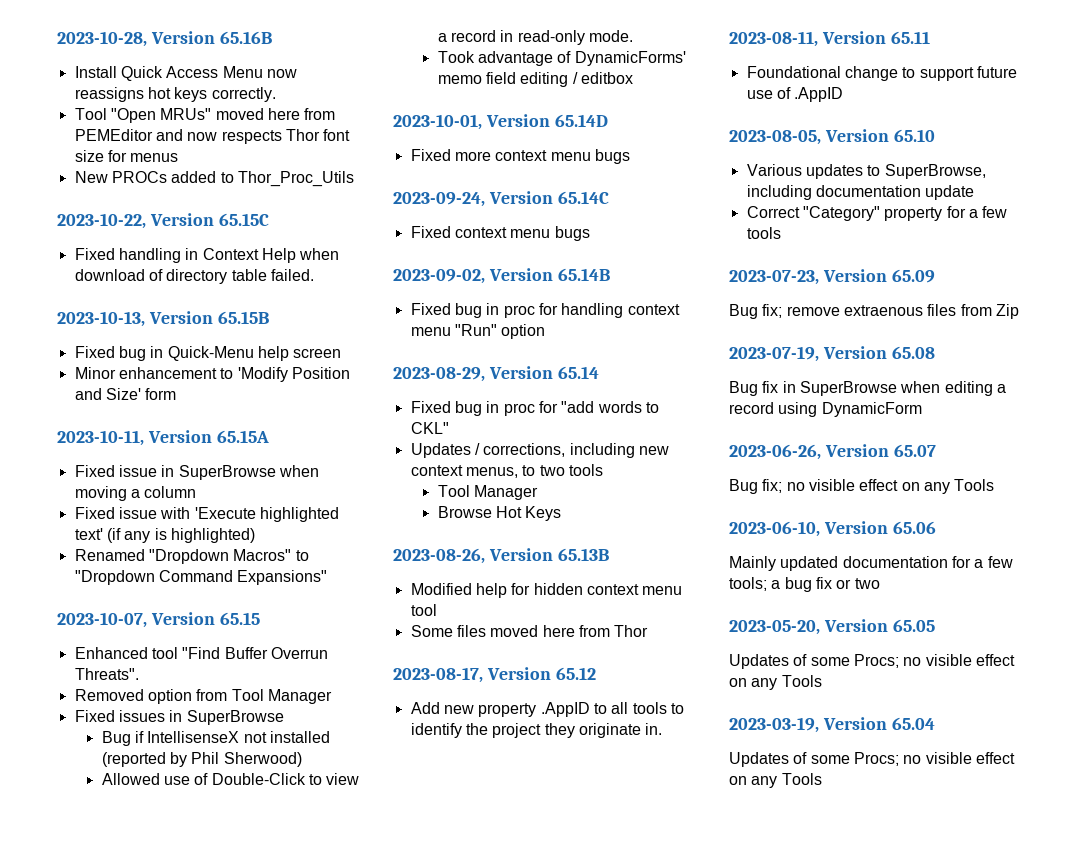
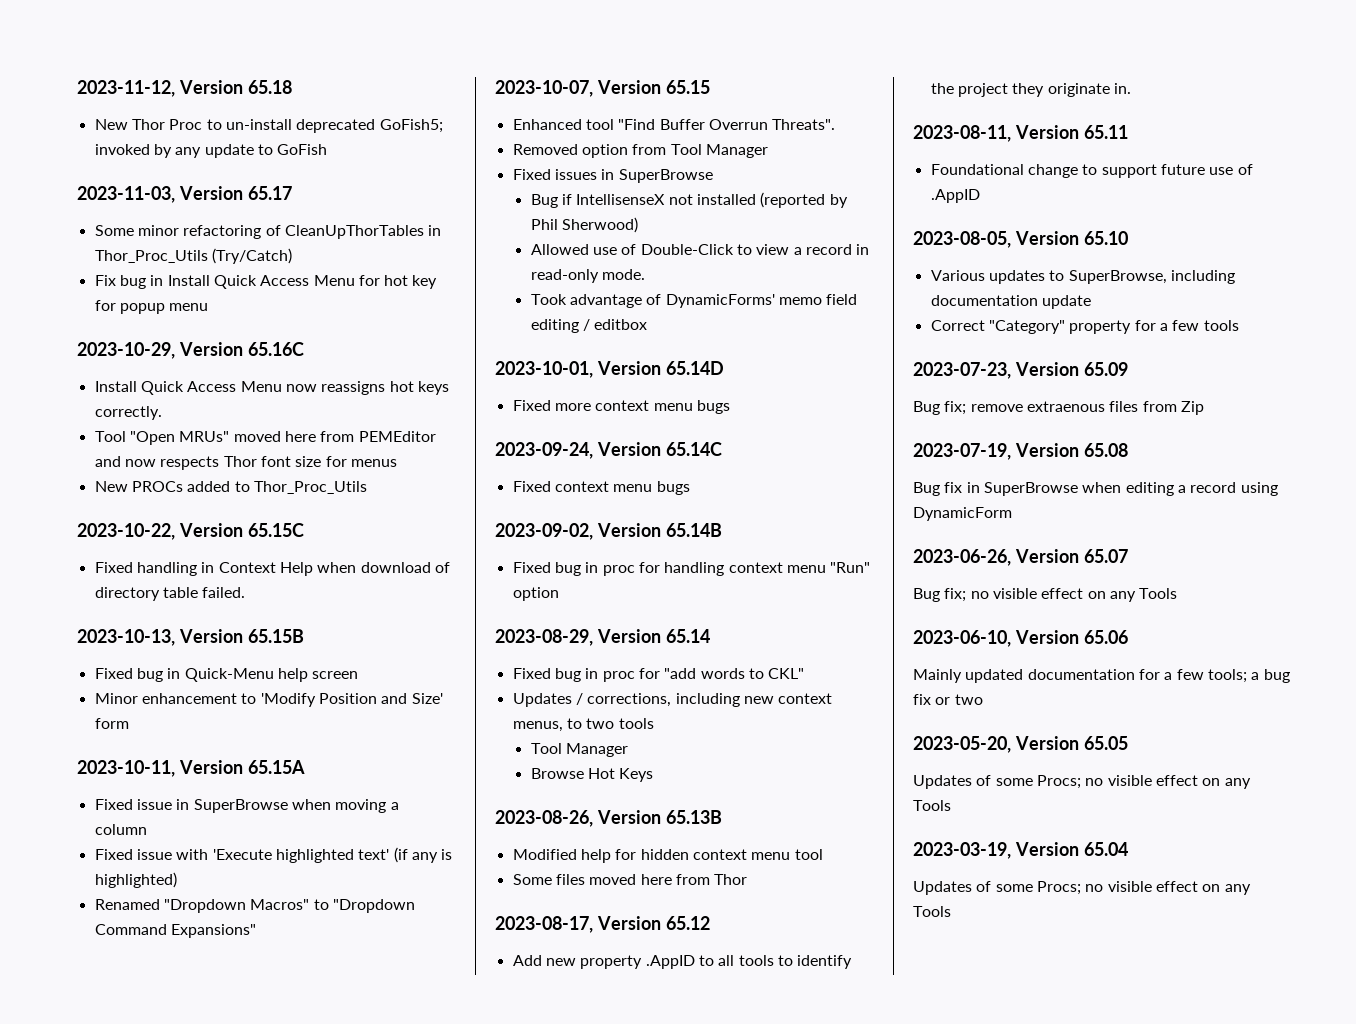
- 2023-10-28, Version 65.16B
+ 2023-11-12, Version 65.18
+ New Thor Proc to un-install deprecated GoFish5; invoked by any update to GoFish
+ 2023-11-03, Version 65.17
+ Some minor refactoring of CleanUpThorTables in Thor_Proc_Utils (Try/Catch)
+ Fix bug in Install Quick Access Menu for hot key for popup menu
+ 2023-10-29, Version 65.16C

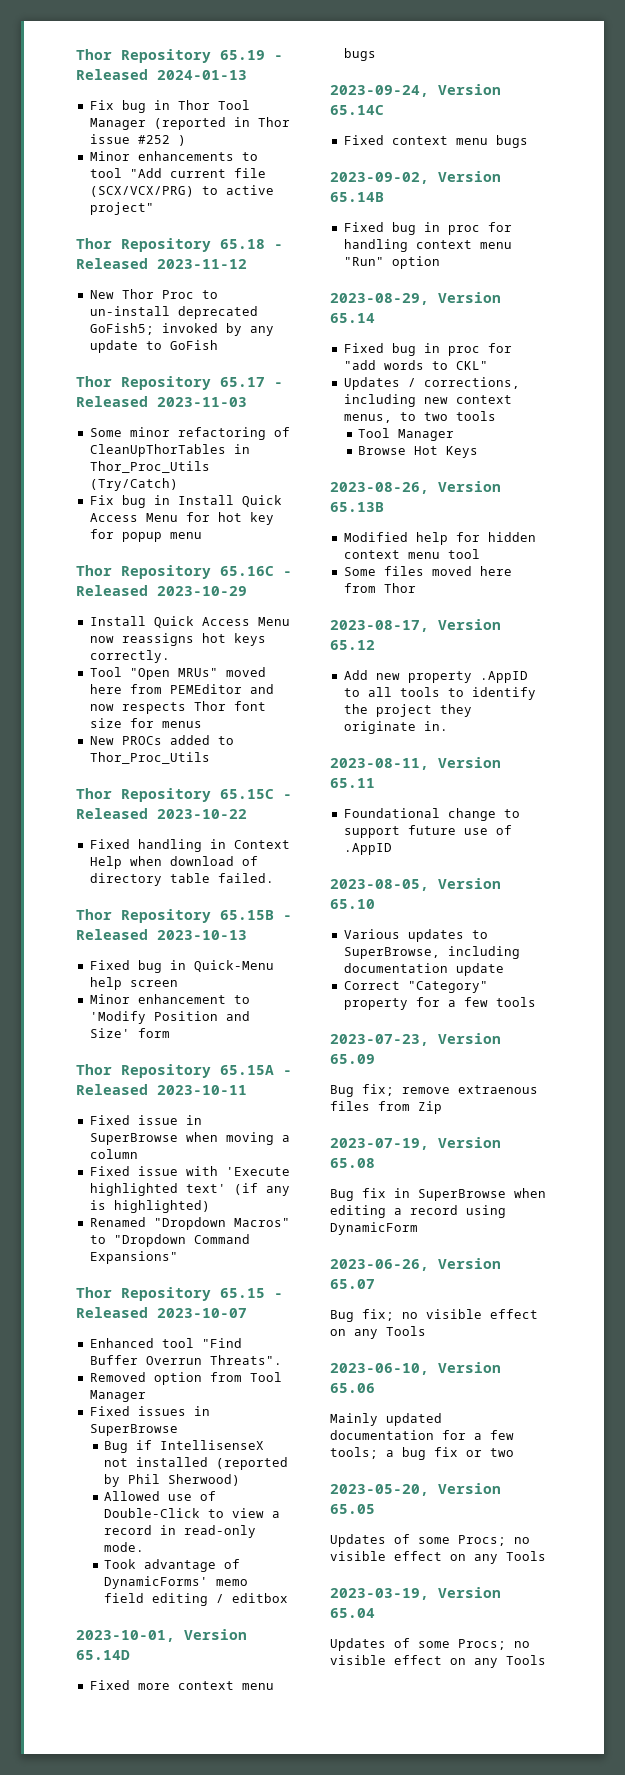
- 2023-11-12, Version 65.18
+ Thor Repository 65.19 - Released 2024-01-13
+ Fix bug in Thor Tool Manager (reported in Thor issue #252 )
+ Minor enhancements to tool "Add current file (SCX/VCX/PRG) to active project"
+ Thor Repository 65.18 - Released 2023-11-12
- 2023-11-03, Version 65.17
+ Thor Repository 65.17 - Released 2023-11-03
- 2023-10-29, Version 65.16C
+ Thor Repository 65.16C - Released 2023-10-29
- 2023-10-22, Version 65.15C
+ Thor Repository 65.15C - Released 2023-10-22
- 2023-10-13, Version 65.15B
+ Thor Repository 65.15B - Released 2023-10-13
- 2023-10-11, Version 65.15A
+ Thor Repository 65.15A - Released 2023-10-11
- 2023-10-07, Version 65.15
+ Thor Repository 65.15 - Released 2023-10-07

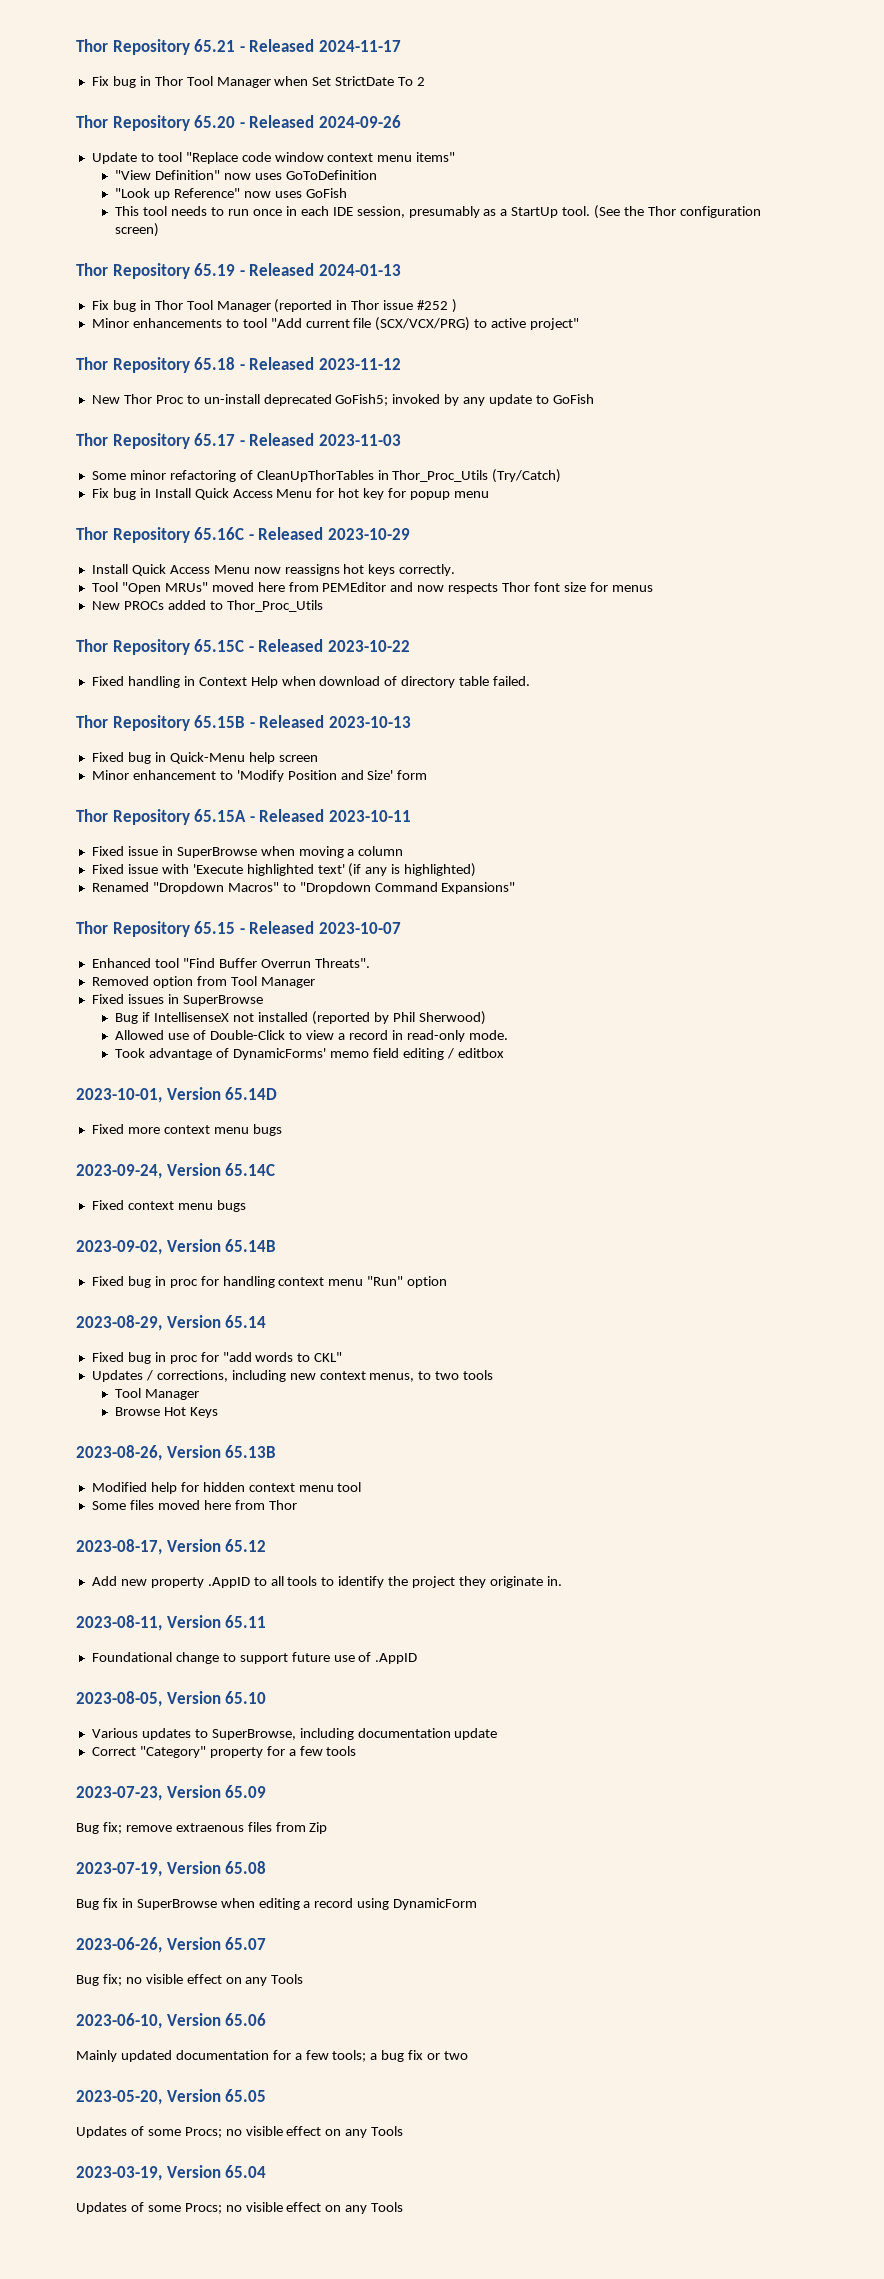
+ Thor Repository 65.21 - Released 2024-11-17
+ Fix bug in Thor Tool Manager when Set StrictDate To 2
+ Thor Repository 65.20 - Released 2024-09-26
+ Update to tool "Replace code window context menu items"
+ "View Definition" now uses GoToDefinition
+ "Look up Reference" now uses GoFish
+ This tool needs to run once in each IDE session, presumably as a StartUp tool. (See the Thor configuration screen)

